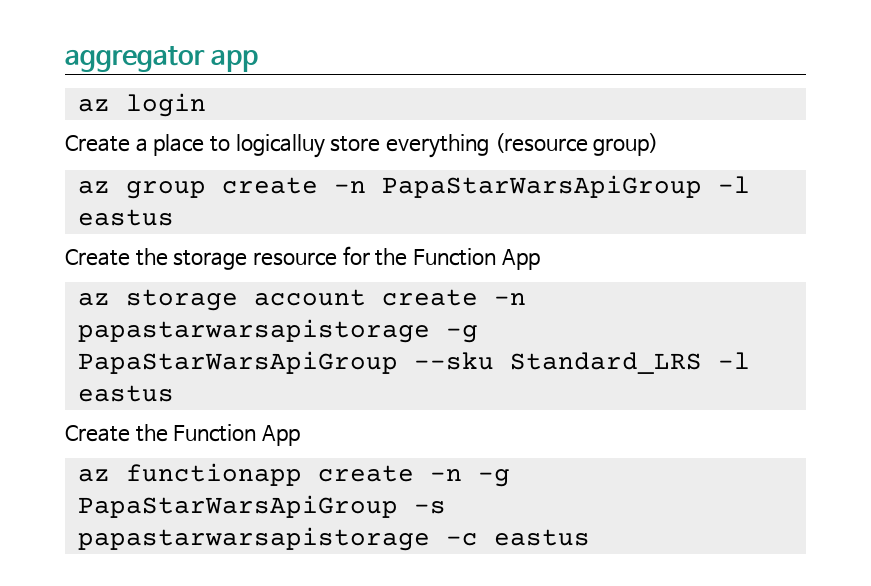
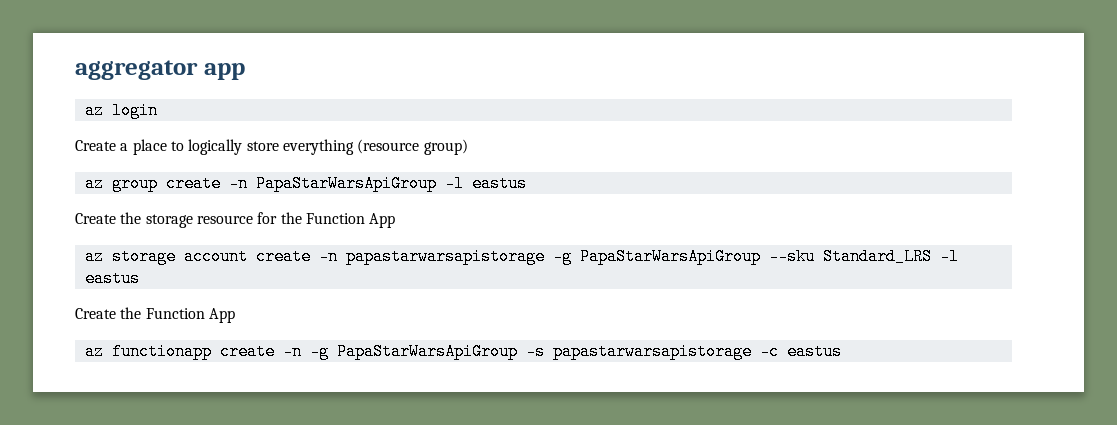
- Create a place to logicalluy store everything (resource group)
+ Create a place to logically store everything (resource group)

